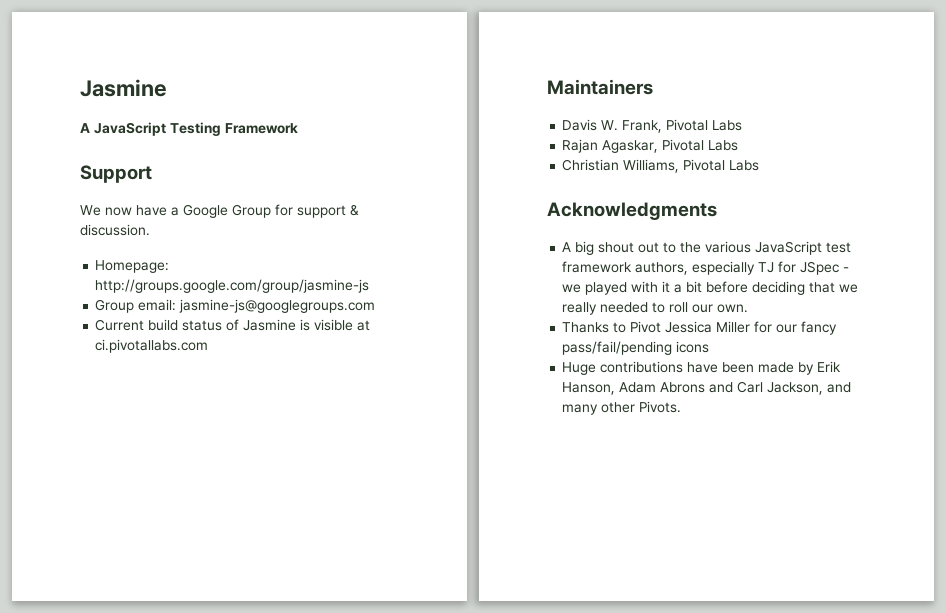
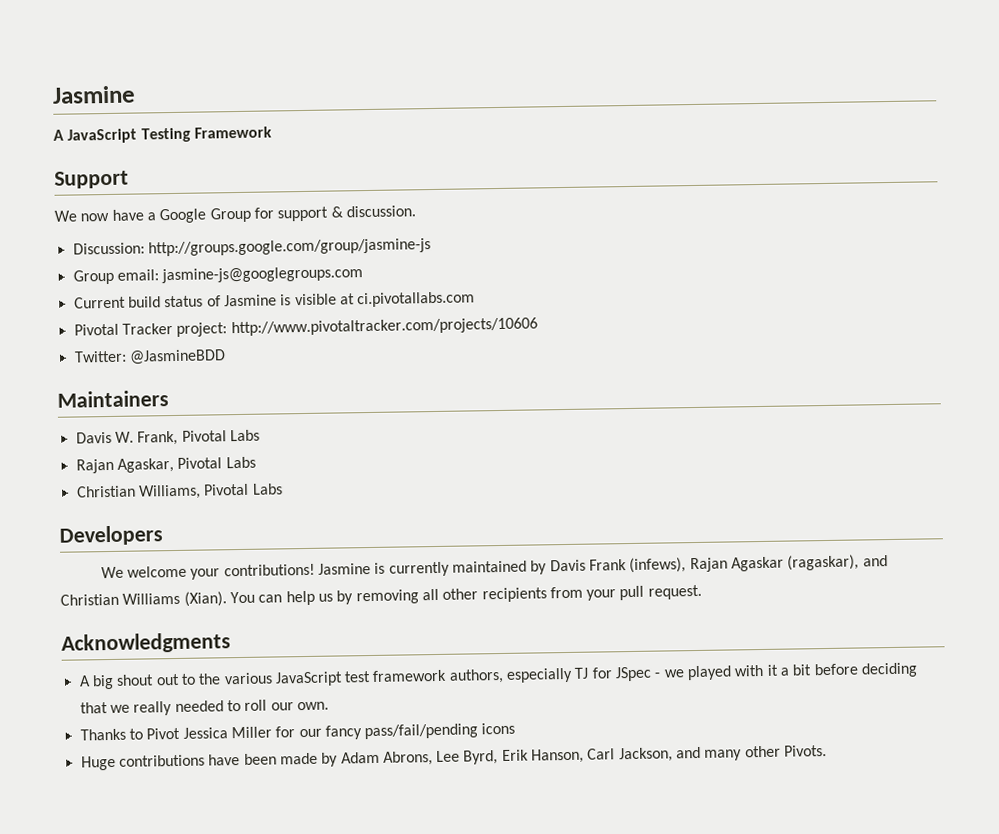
- Homepage: http://groups.google.com/group/jasmine-js
+ Discussion: http://groups.google.com/group/jasmine-js
+ Pivotal Tracker project: http://www.pivotaltracker.com/projects/10606
+ Twitter: @JasmineBDD
+ Developers
+ We welcome your contributions! Jasmine is currently maintained by Davis Frank (infews), Rajan Agaskar (ragaskar), and Christian Williams (Xian). You can help us by removing all other recipients from your pull request.
- Huge contributions have been made by Erik Hanson, Adam Abrons and Carl Jackson, and many other Pivots.
+ Huge contributions have been made by Adam Abrons, Lee Byrd, Erik Hanson, Carl Jackson, and many other Pivots.

